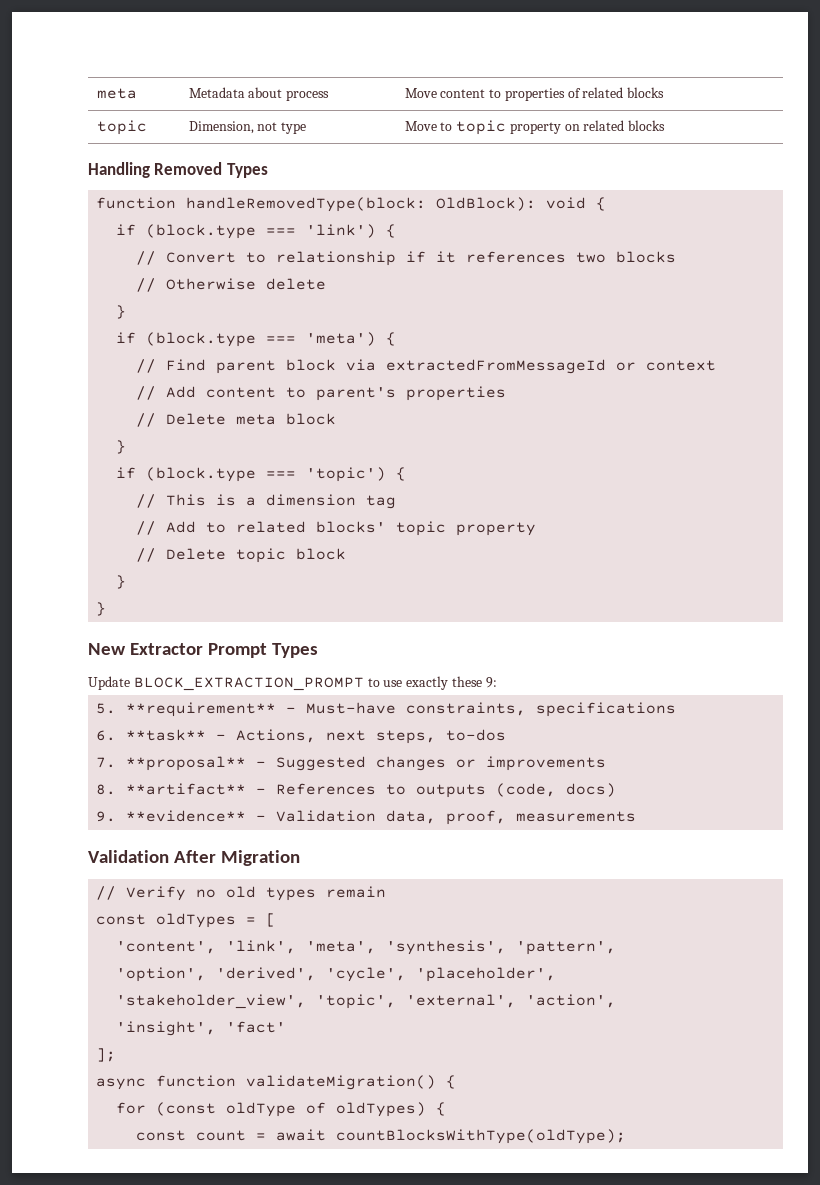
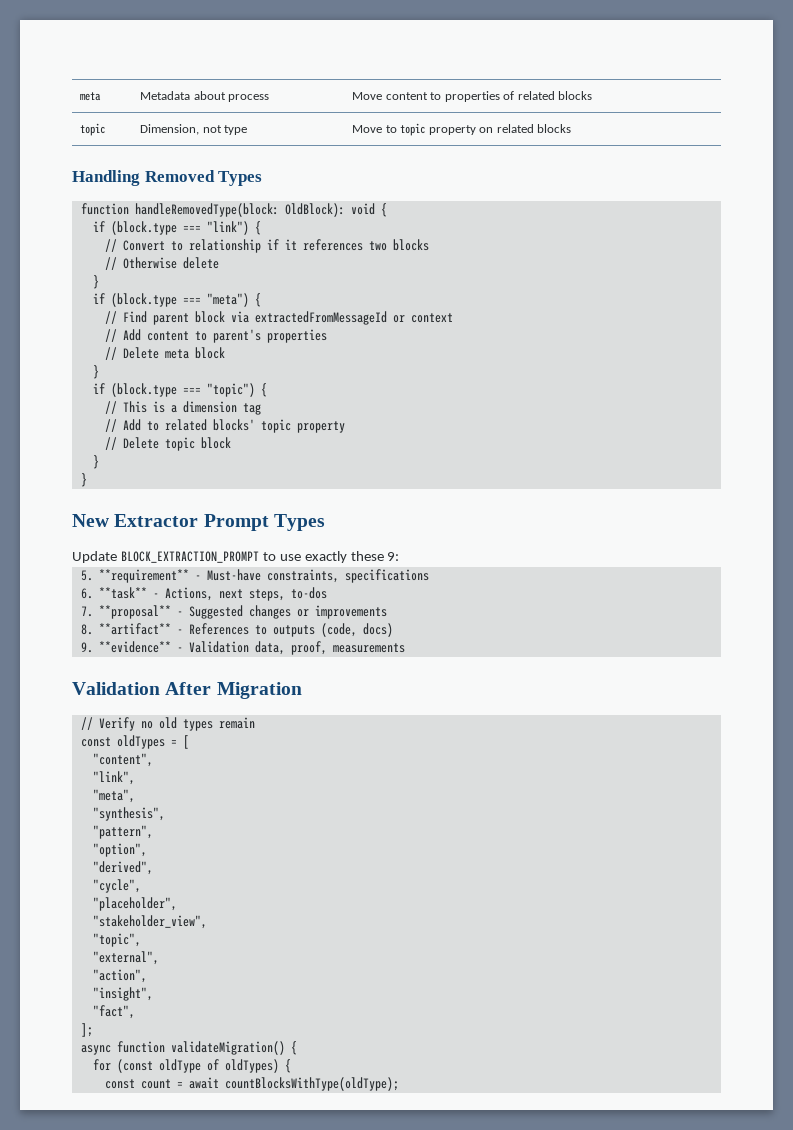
- if (block.type === 'link') {
+ if (block.type === "link") {
- if (block.type === 'meta') {
+ if (block.type === "meta") {
- if (block.type === 'topic') {
+ if (block.type === "topic") {
- 'content', 'link', 'meta', 'synthesis', 'pattern',
- 'option', 'derived', 'cycle', 'placeholder',
- 'stakeholder_view', 'topic', 'external', 'action',
- 'insight', 'fact'
+ "content",
+ "link",
+ "meta",
+ "synthesis",
+ "pattern",
+ "option",
+ "derived",
+ "cycle",
+ "placeholder",
+ "stakeholder_view",
+ "topic",
+ "external",
+ "action",
+ "insight",
+ "fact",

